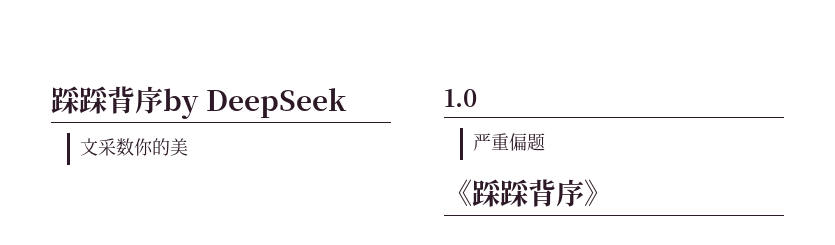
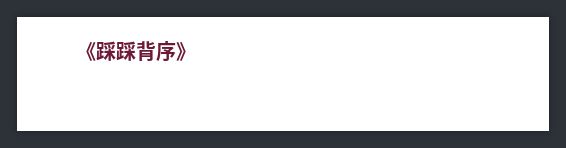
- 踩踩背序by DeepSeek
- 文采数你的美
- 1.0
- 严重偏题

